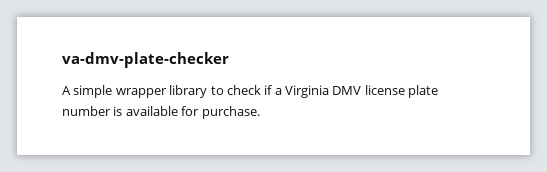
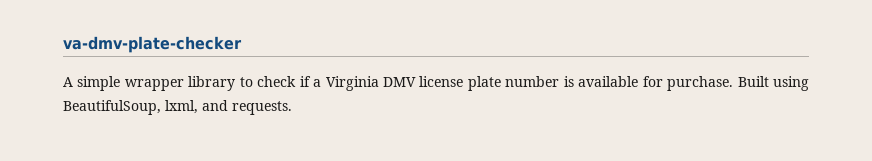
+ Built using BeautifulSoup, lxml, and requests.

